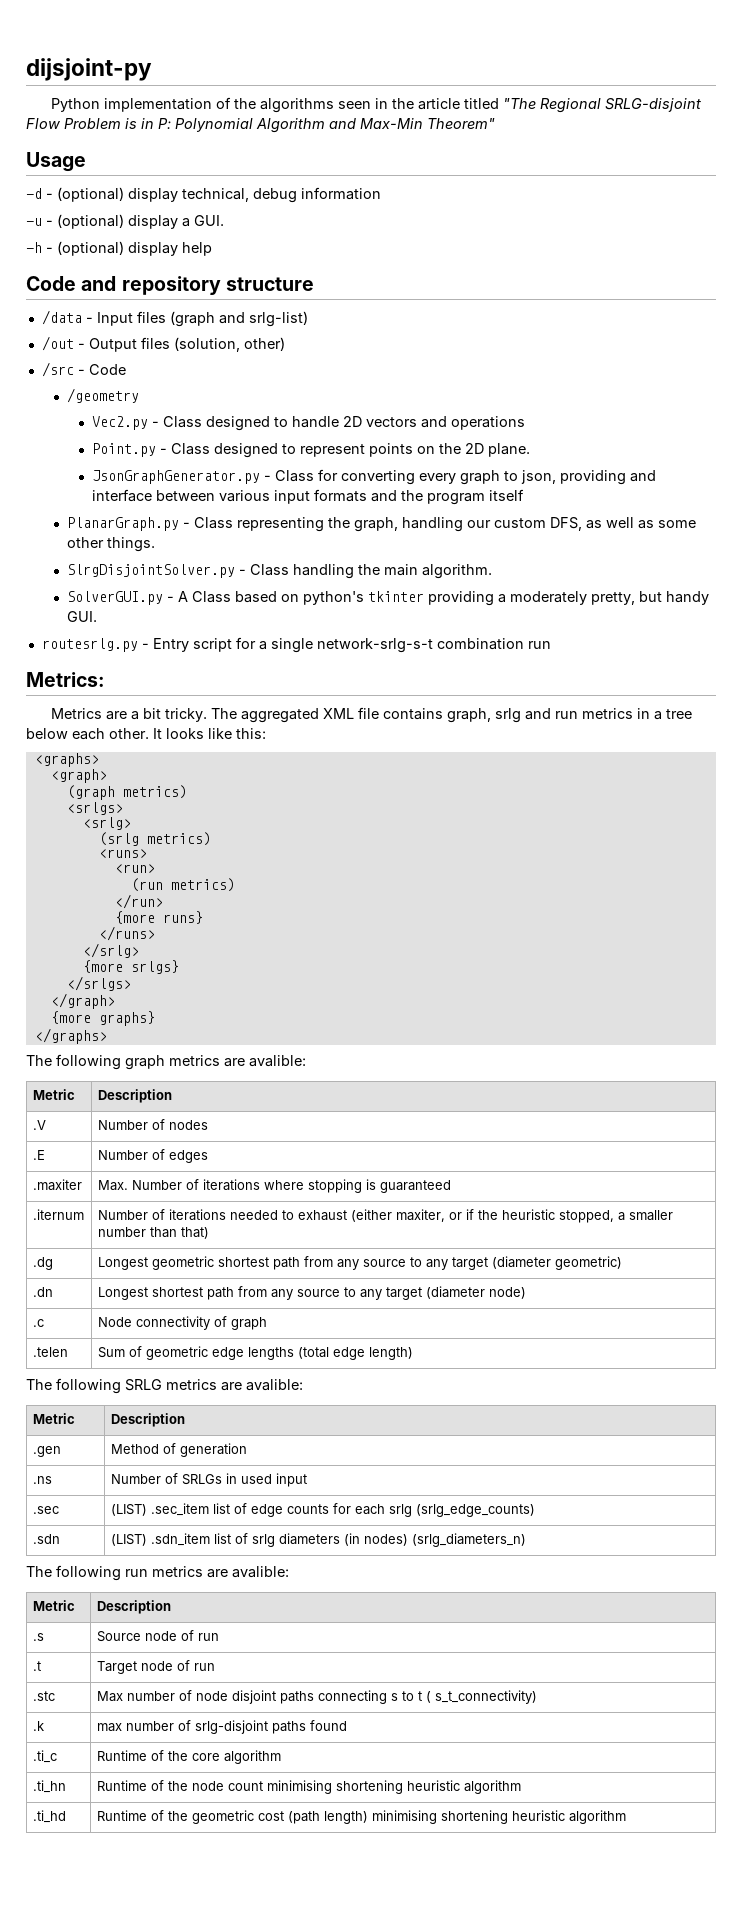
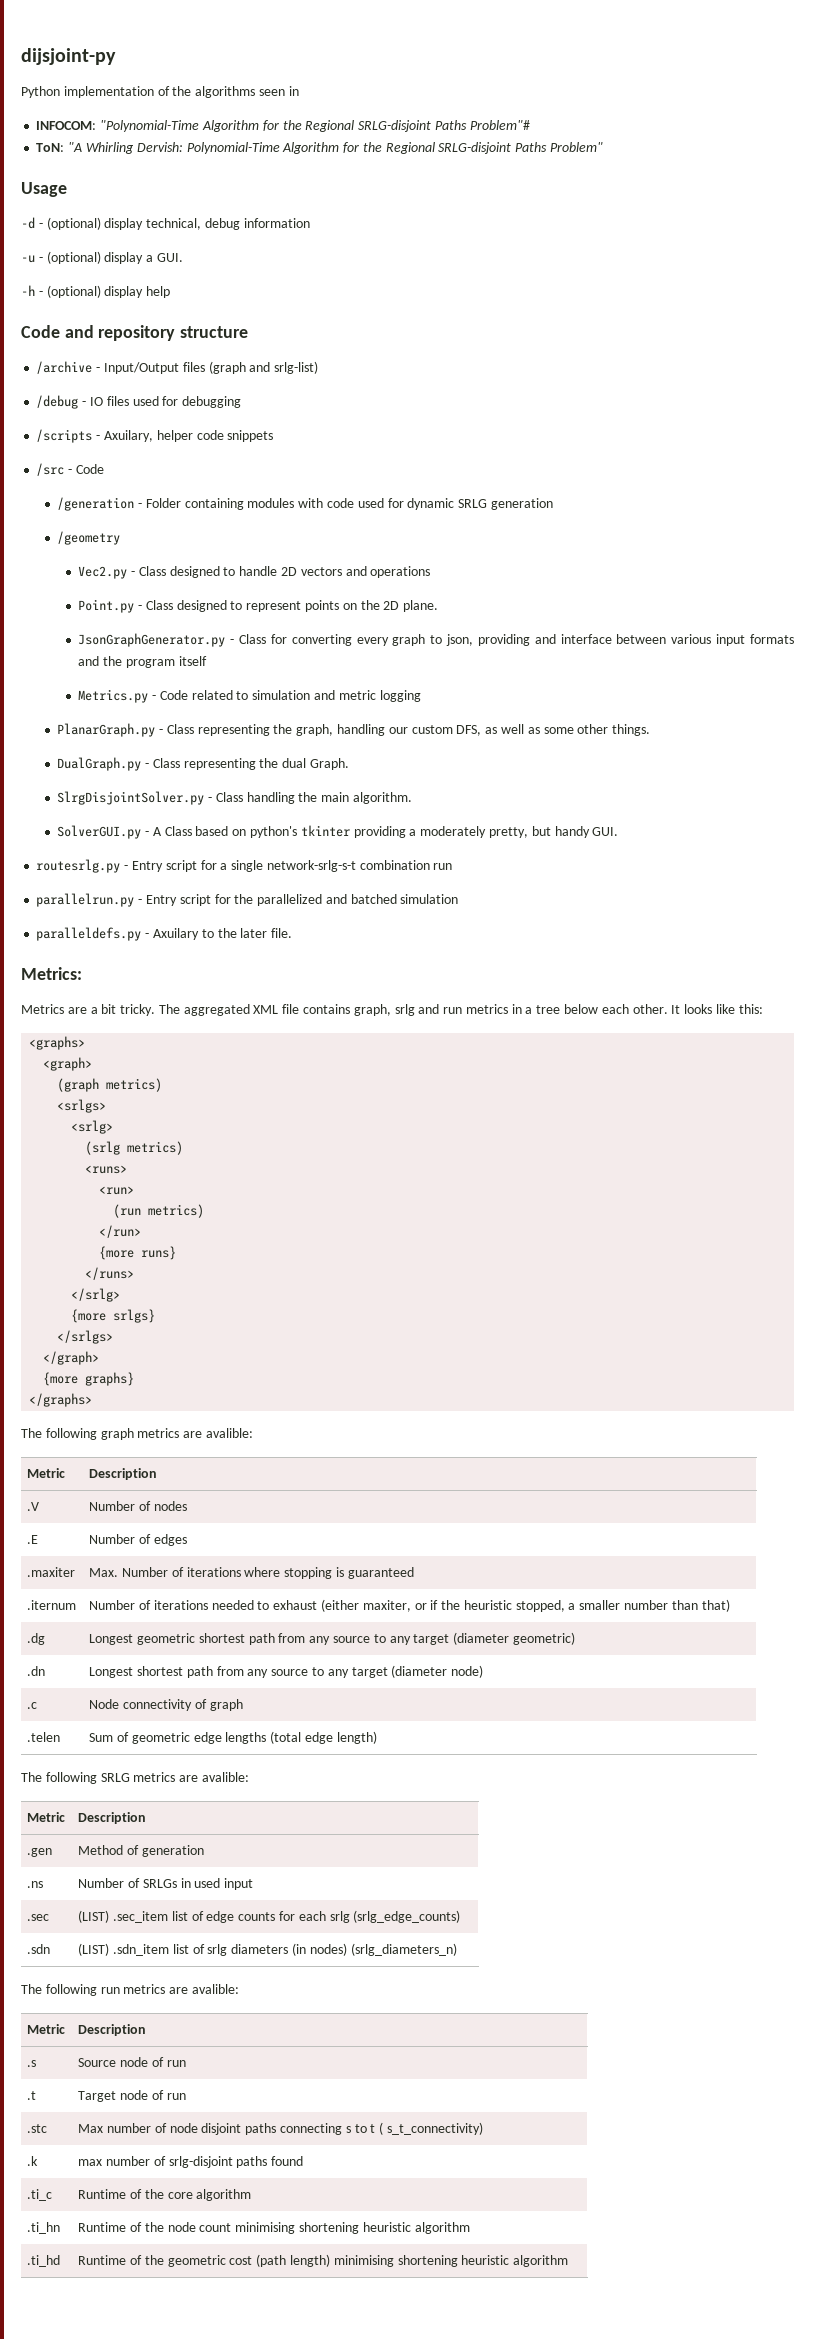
- Python implementation of the algorithms seen in the article titled "The Regional SRLG-disjoint Flow Problem is in P: Polynomial Algorithm and Max-Min Theorem"
+ Python implementation of the algorithms seen in
+ INFOCOM: "Polynomial-Time Algorithm for the Regional SRLG-disjoint Paths Problem"#
+ ToN: "A Whirling Dervish: Polynomial-Time Algorithm for the Regional SRLG-disjoint Paths Problem"
- /data - Input files (graph and srlg-list)
+ /archive - Input/Output files (graph and srlg-list)
- /out - Output files (solution, other)
+ /debug - IO files used for debugging
+ /scripts - Axuilary, helper code snippets
  /src - Code
+ /generation - Folder containing modules with code used for dynamic SRLG generation
+ Metrics.py - Code related to simulation and metric logging
+ DualGraph.py - Class representing the dual Graph.
+ parallelrun.py - Entry script for the parallelized and batched simulation
+ paralleldefs.py - Axuilary to the later file.

